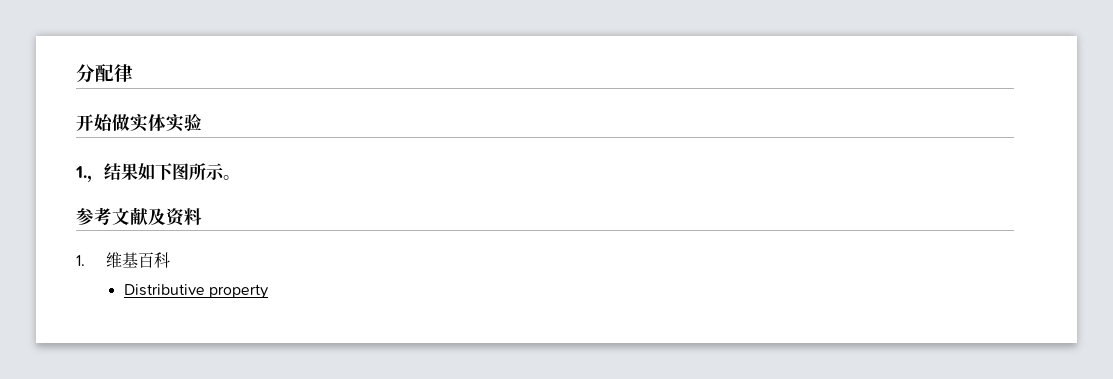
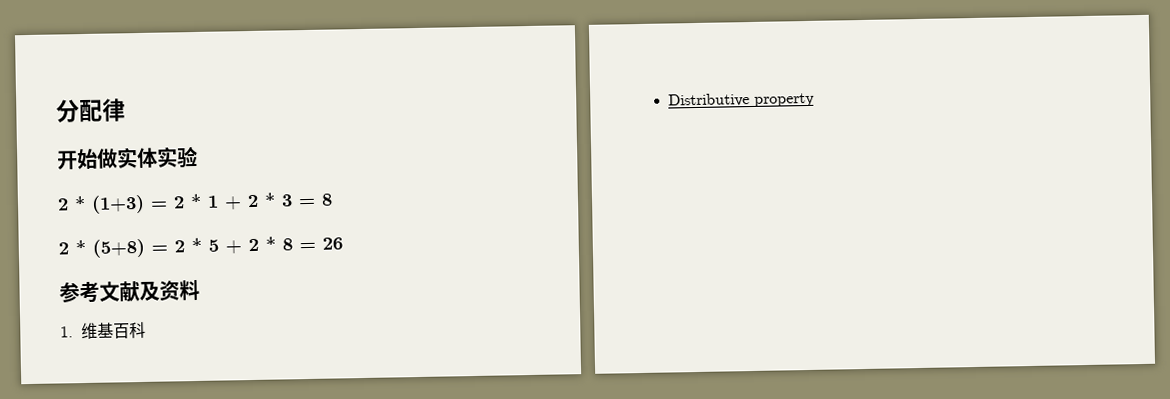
- 1.，结果如下图所示。
+ 2 * (1+3) = 2 * 1 + 2 * 3 = 8
+ 2 * (5+8) = 2 * 5 + 2 * 8 = 26

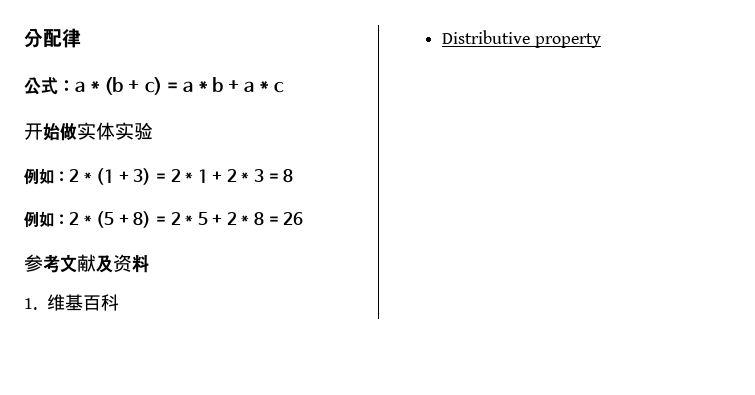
+ 公式：a * (b + c) = a * b + a * c
- 2 * (1+3) = 2 * 1 + 2 * 3 = 8
+ 例如：2 * (1 + 3) = 2 * 1 + 2 * 3 = 8
- 2 * (5+8) = 2 * 5 + 2 * 8 = 26
+ 例如：2 * (5 + 8) = 2 * 5 + 2 * 8 = 26

